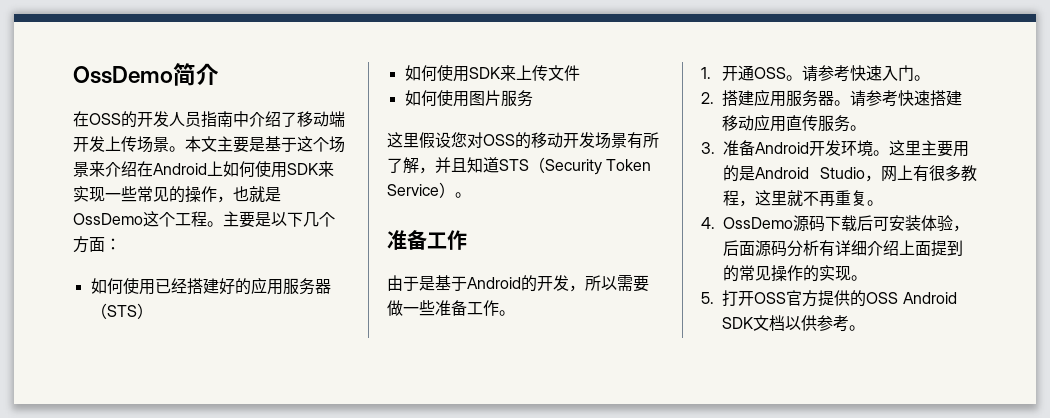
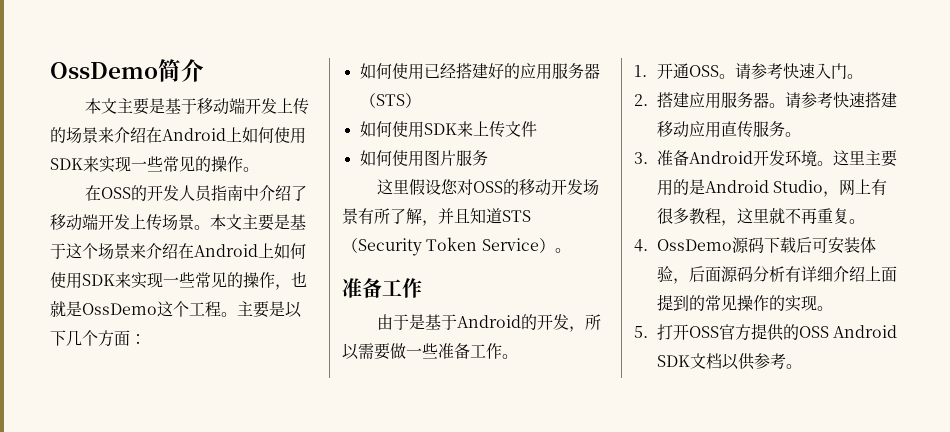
+ 本文主要是基于移动端开发上传的场景来介绍在Android上如何使用SDK来实现一些常见的操作。

